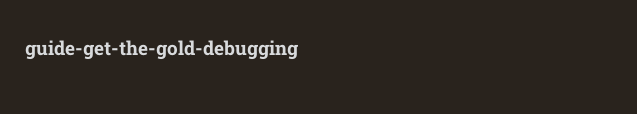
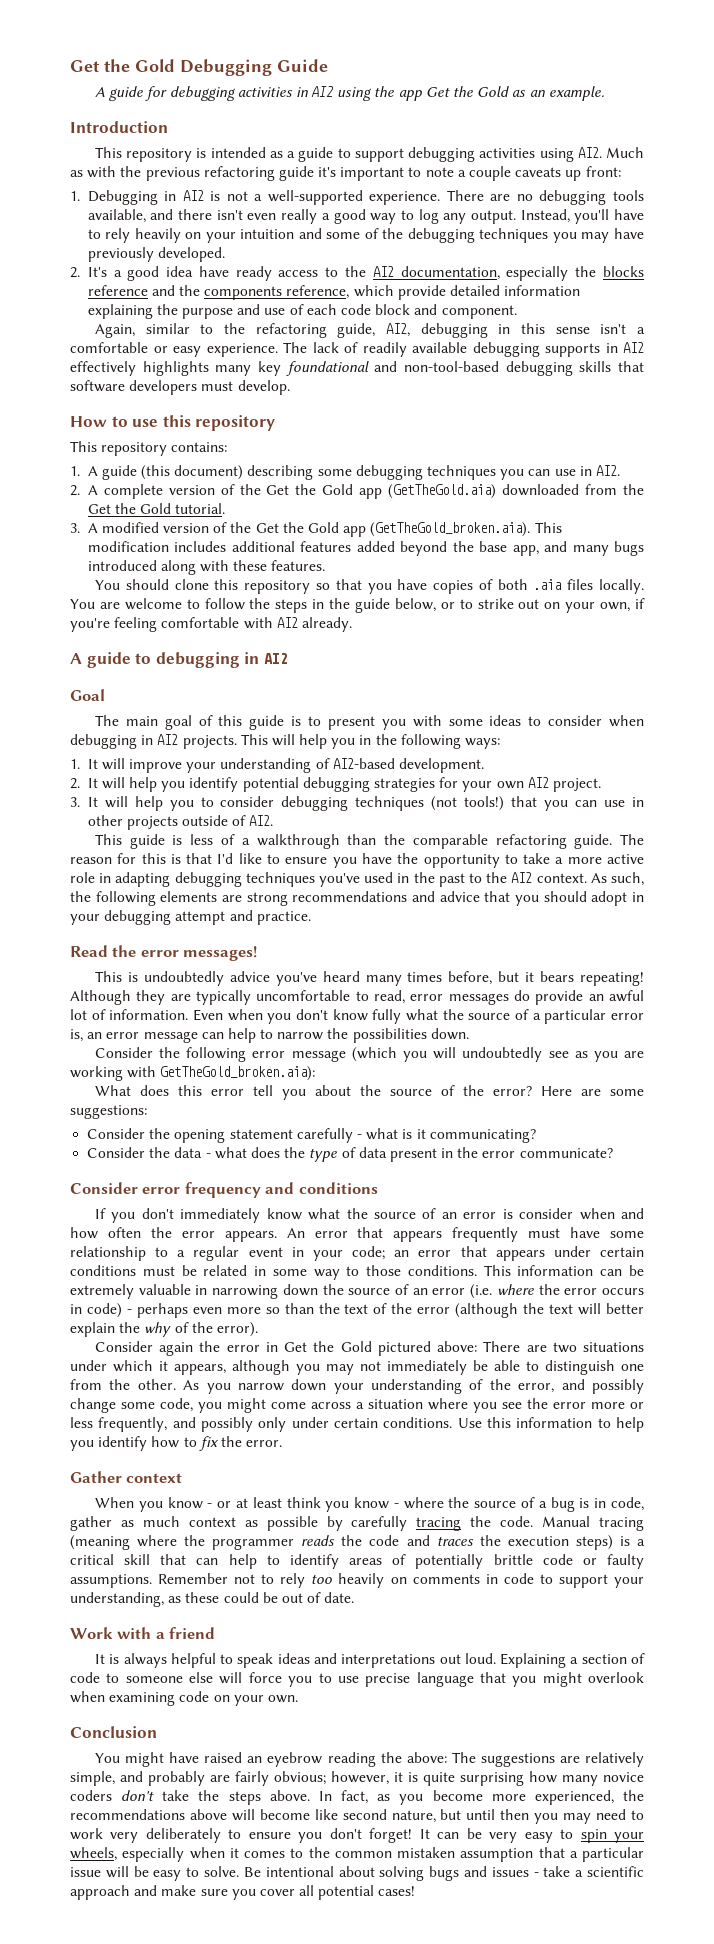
- guide-get-the-gold-debugging
+ Get the Gold Debugging Guide
+ A guide for debugging activities in AI2 using the app Get the Gold as an example.
+ Introduction
+ This repository is intended as a guide to support debugging activities using AI2. Much as with the previous refactoring guide it's important to note a couple caveats up front:
+ 1. Debugging in AI2 is not a well-supported experience. There are no debugging tools available, and there isn't even really a good way to log any output. Instead, you'll have to rely heavily on your intuition and some of the debugging techniques you may have previously developed.
+ 2. It's a good idea have ready access to the AI2 documentation, especially the blocks reference and the components reference, which provide detailed information explaining the purpose and use of each code block and component.
+ Again, similar to the refactoring guide, AI2, debugging in this sense isn't a comfortable or easy experience. The lack of readily available debugging supports in AI2 effectively highlights many key foundational and non-tool-based debugging skills that software developers must develop.
+ How to use this repository
+ This repository contains:
+ 1. A guide (this document) describing some debugging techniques you can use in AI2.
+ 2. A complete version of the Get the Gold app (GetTheGold.aia) downloaded from the Get the Gold tutorial.
+ 3. A modified version of the Get the Gold app (GetTheGold_broken.aia). This modification includes additional features added beyond the base app, and many bugs introduced along with these features.
+ You should clone this repository so that you have copies of both .aia files locally. You are welcome to follow the steps in the guide below, or to strike out on your own, if you're feeling comfortable with AI2 already.
+ A guide to debugging in AI2
+ Goal
+ The main goal of this guide is to present you with some ideas to consider when debugging in AI2 projects. This will help you in the following ways:
+ 1. It will improve your understanding of AI2-based development.
+ 2. It will help you identify potential debugging strategies for your own AI2 project.
+ 3. It will help you to consider debugging techniques (not tools!) that you can use in other projects outside of AI2.
+ This guide is less of a walkthrough than the comparable refactoring guide. The reason for this is that I'd like to ensure you have the opportunity to take a more active role in adapting debugging techniques you've used in the past to the AI2 context. As such, the following elements are strong recommendations and advice that you should adopt in your debugging attempt and practice.
+ Read the error messages!
+ This is undoubtedly advice you've heard many times before, but it bears repeating! Although they are typically uncomfortable to read, error messages do provide an awful lot of information. Even when you don't know fully what the source of a particular error is, an error message can help to narrow the possibilities down.
+ Consider the following error message (which you will undoubtedly see as you are working with GetTheGold_broken.aia):
+ What does this error tell you about the source of the error? Here are some suggestions:
+ Consider the opening statement carefully - what is it communicating?
+ Consider the data - what does the type of data present in the error communicate?
+ Consider error frequency and conditions
+ If you don't immediately know what the source of an error is consider when and how often the error appears. An error that appears frequently must have some relationship to a regular event in your code; an error that appears under certain conditions must be related in some way to those conditions. This information can be extremely valuable in narrowing down the source of an error (i.e. where the error occurs in code) - perhaps even more so than the text of the error (although the text will better explain the why of the error).
+ Consider again the error in Get the Gold pictured above: There are two situations under which it appears, although you may not immediately be able to distinguish one from the other. As you narrow down your understanding of the error, and possibly change some code, you might come across a situation where you see the error more or less frequently, and possibly only under certain conditions. Use this information to help you identify how to fix the error.
+ Gather context
+ When you know - or at least think you know - where the source of a bug is in code, gather as much context as possible by carefully tracing the code. Manual tracing (meaning where the programmer reads the code and traces the execution steps) is a critical skill that can help to identify areas of potentially brittle code or faulty assumptions. Remember not to rely too heavily on comments in code to support your understanding, as these could be out of date.
+ Work with a friend
+ It is always helpful to speak ideas and interpretations out loud. Explaining a section of code to someone else will force you to use precise language that you might overlook when examining code on your own.
+ Conclusion
+ You might have raised an eyebrow reading the above: The suggestions are relatively simple, and probably are fairly obvious; however, it is quite surprising how many novice coders don't take the steps above. In fact, as you become more experienced, the recommendations above will become like second nature, but until then you may need to work very deliberately to ensure you don't forget! It can be very easy to spin your wheels, especially when it comes to the common mistaken assumption that a particular issue will be easy to solve. Be intentional about solving bugs and issues - take a scientific approach and make sure you cover all potential cases!

